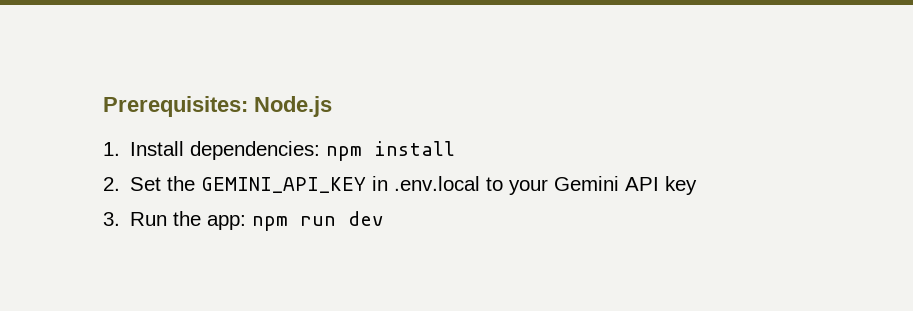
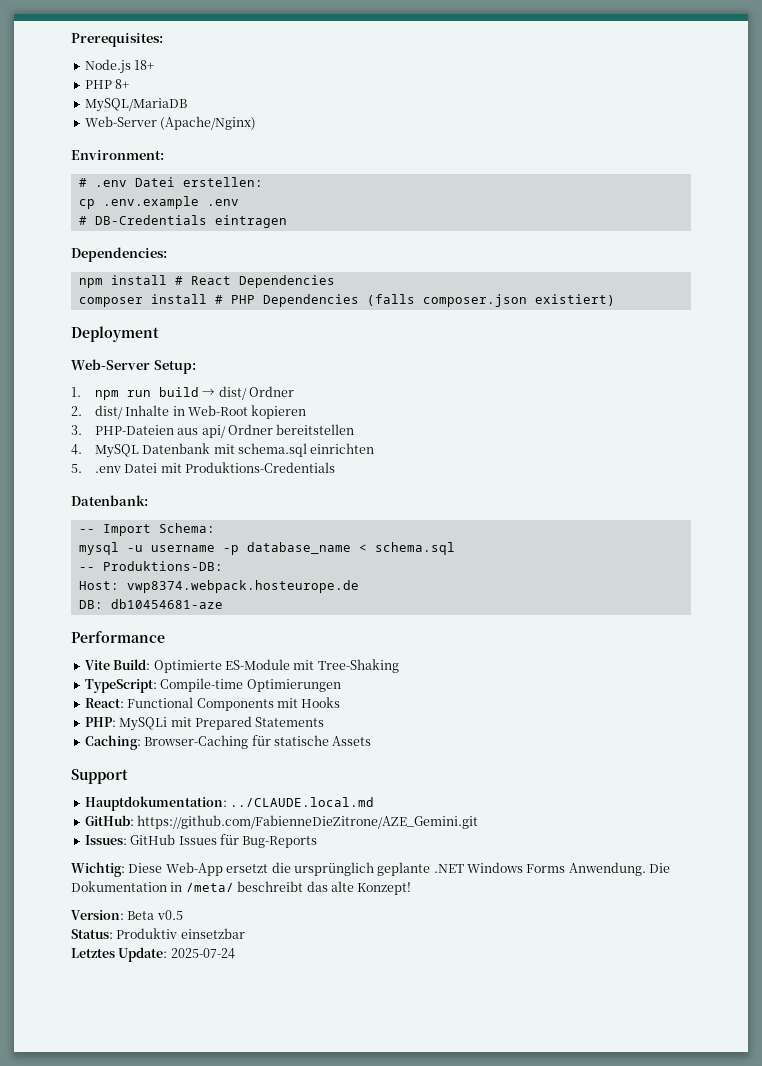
- Prerequisites: Node.js
- 1. Install dependencies: npm install
- 2. Set the GEMINI_API_KEY in .env.local to your Gemini API key
- 3. Run the app: npm run dev
+ Prerequisites:
+ Node.js 18+
+ PHP 8+
+ MySQL/MariaDB
+ Web-Server (Apache/Nginx)
+ Environment:
+ # .env Datei erstellen:
+ cp .env.example .env
+ # DB-Credentials eintragen
+ Dependencies:
+ npm install # React Dependencies
+ composer install # PHP Dependencies (falls composer.json existiert)
+ Deployment
+ Web-Server Setup:
+ 1. npm run build → dist/ Ordner
+ 2. dist/ Inhalte in Web-Root kopieren
+ 3. PHP-Dateien aus api/ Ordner bereitstellen
+ 4. MySQL Datenbank mit schema.sql einrichten
+ 5. .env Datei mit Produktions-Credentials
+ Datenbank:
+ -- Import Schema:
+ mysql -u username -p database_name < schema.sql
+ -- Produktions-DB:
+ Host: vwp8374.webpack.hosteurope.de
+ DB: db10454681-aze
+ Performance
+ Vite Build: Optimierte ES-Module mit Tree-Shaking
+ TypeScript: Compile-time Optimierungen
+ React: Functional Components mit Hooks
+ PHP: MySQLi mit Prepared Statements
+ Caching: Browser-Caching für statische Assets
+ Support
+ Hauptdokumentation: ../CLAUDE.local.md
+ GitHub: https://github.com/FabienneDieZitrone/AZE_Gemini.git
+ Issues: GitHub Issues für Bug-Reports
+ Wichtig: Diese Web-App ersetzt die ursprünglich geplante .NET Windows Forms Anwendung. Die Dokumentation in /meta/ beschreibt das alte Konzept!
+ Version: Beta v0.5
+ Status: Produktiv einsetzbar
+ Letztes Update: 2025-07-24

